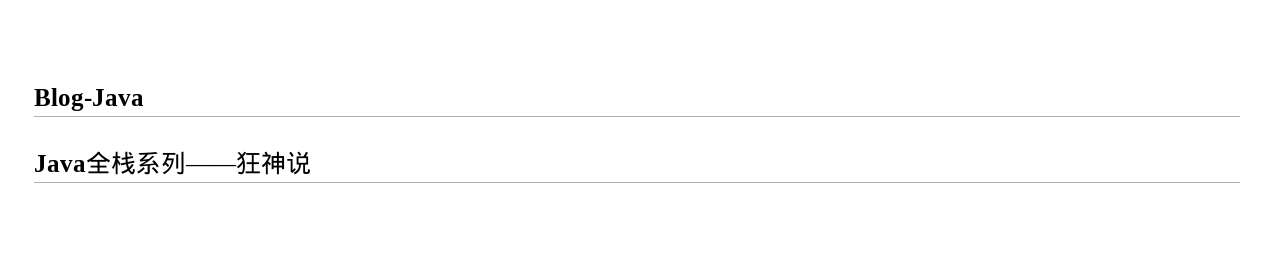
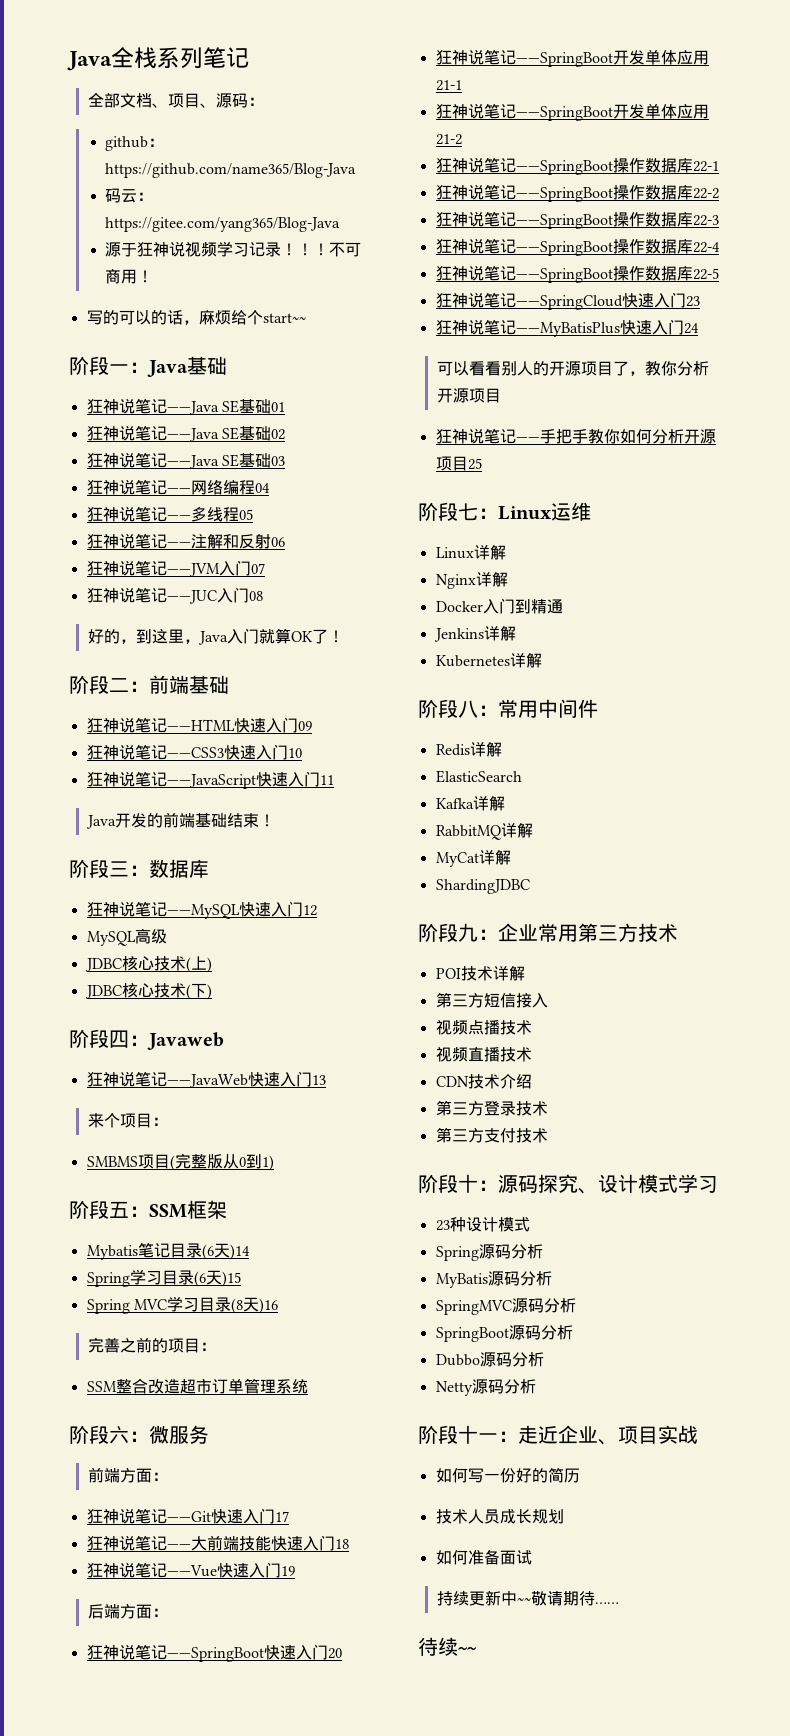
- Blog-Java
- Java全栈系列——狂神说
+ Java全栈系列笔记
+ 全部文档、项目、源码：
+ github：https://github.com/name365/Blog-Java
+ 码云：https://gitee.com/yang365/Blog-Java
+ 源于狂神说视频学习记录！！！不可商用！
+ 写的可以的话，麻烦给个start~~
+ 阶段一：Java基础
+ 狂神说笔记——Java SE基础01
+ 狂神说笔记——Java SE基础02
+ 狂神说笔记——Java SE基础03
+ 狂神说笔记——网络编程04
+ 狂神说笔记——多线程05
+ 狂神说笔记——注解和反射06
+ 狂神说笔记——JVM入门07
+ 狂神说笔记——JUC入门08
+ 好的，到这里，Java入门就算OK了！
+ 阶段二：前端基础
+ 狂神说笔记——HTML快速入门09
+ 狂神说笔记——CSS3快速入门10
+ 狂神说笔记——JavaScript快速入门11
+ Java开发的前端基础结束！
+ 阶段三：数据库
+ 狂神说笔记——MySQL快速入门12
+ MySQL高级
+ JDBC核心技术(上)
+ JDBC核心技术(下)
+ 阶段四：Javaweb
+ 狂神说笔记——JavaWeb快速入门13
+ 来个项目：
+ SMBMS项目(完整版从0到1)
+ 阶段五：SSM框架
+ Mybatis笔记目录(6天)14
+ Spring学习目录(6天)15
+ Spring MVC学习目录(8天)16
+ 完善之前的项目：
+ SSM整合改造超市订单管理系统
+ 阶段六：微服务
+ 前端方面：
+ 狂神说笔记——Git快速入门17
+ 狂神说笔记——大前端技能快速入门18
+ 狂神说笔记——Vue快速入门19
+ 后端方面：
+ 狂神说笔记——SpringBoot快速入门20
+ 狂神说笔记——SpringBoot开发单体应用21-1
+ 狂神说笔记——SpringBoot开发单体应用21-2
+ 狂神说笔记——SpringBoot操作数据库22-1
+ 狂神说笔记——SpringBoot操作数据库22-2
+ 狂神说笔记——SpringBoot操作数据库22-3
+ 狂神说笔记——SpringBoot操作数据库22-4
+ 狂神说笔记——SpringBoot操作数据库22-5
+ 狂神说笔记——SpringCloud快速入门23
+ 狂神说笔记——MyBatisPlus快速入门24
+ 可以看看别人的开源项目了，教你分析开源项目
+ 狂神说笔记——手把手教你如何分析开源项目25
+ 阶段七：Linux运维
+ Linux详解
+ Nginx详解
+ Docker入门到精通
+ Jenkins详解
+ Kubernetes详解
+ 阶段八：常用中间件
+ Redis详解
+ ElasticSearch
+ Kafka详解
+ RabbitMQ详解
+ MyCat详解
+ ShardingJDBC
+ 阶段九：企业常用第三方技术
+ POI技术详解
+ 第三方短信接入
+ 视频点播技术
+ 视频直播技术
+ CDN技术介绍
+ 第三方登录技术
+ 第三方支付技术
+ 阶段十：源码探究、设计模式学习
+ 23种设计模式
+ Spring源码分析
+ MyBatis源码分析
+ SpringMVC源码分析
+ SpringBoot源码分析
+ Dubbo源码分析
+ Netty源码分析
+ 阶段十一：走近企业、项目实战
+ 如何写一份好的简历
+ 技术人员成长规划
+ 如何准备面试
+ 持续更新中~~敬请期待……
+ 待续~~

